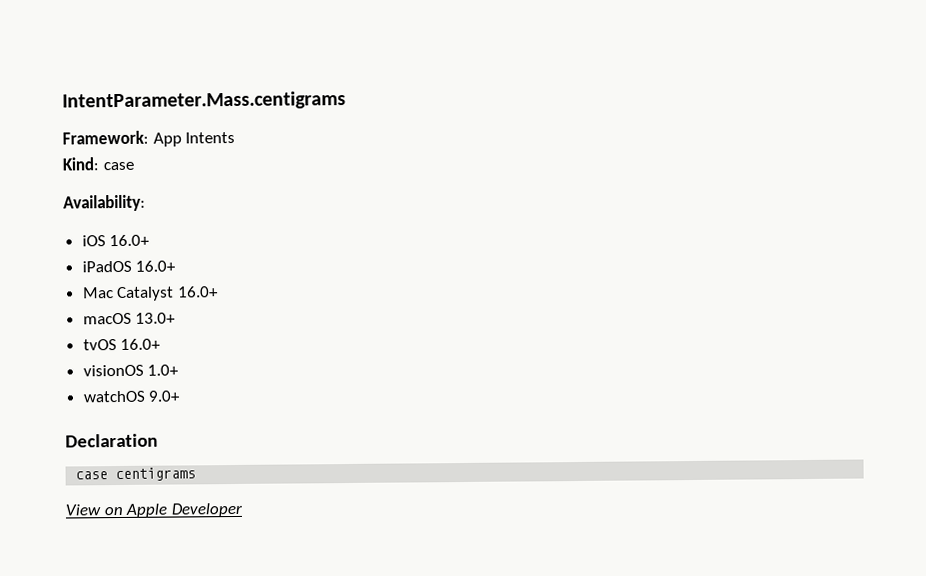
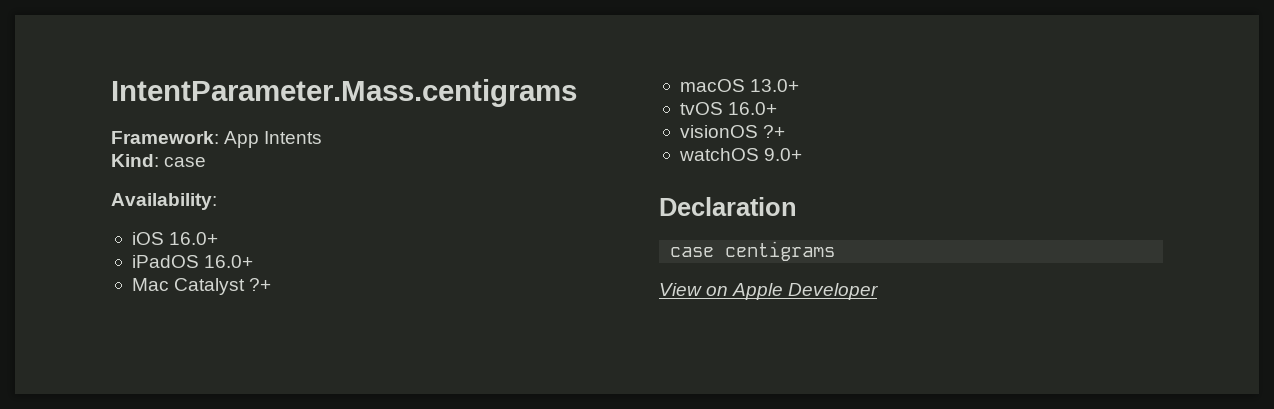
- Mac Catalyst 16.0+
+ Mac Catalyst ?+
- visionOS 1.0+
+ visionOS ?+

